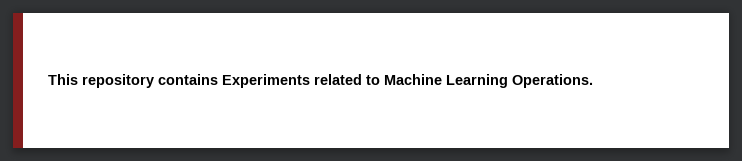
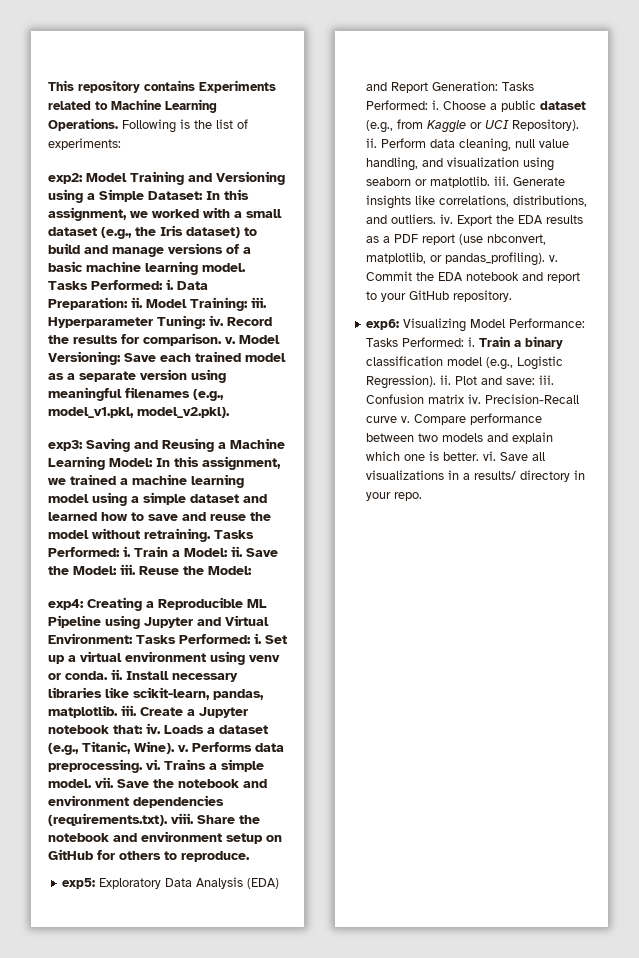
+ Following is the list of experiments:
+ exp2: Model Training and Versioning using a Simple Dataset: In this assignment, we worked with a small dataset (e.g., the Iris dataset) to build and manage versions of a basic machine learning model. Tasks Performed: i. Data Preparation: ii. Model Training: iii. Hyperparameter Tuning: iv. Record the results for comparison. v. Model Versioning: Save each trained model as a separate version using meaningful filenames (e.g., model_v1.pkl, model_v2.pkl).
+ exp3: Saving and Reusing a Machine Learning Model: In this assignment, we trained a machine learning model using a simple dataset and learned how to save and reuse the model without retraining. Tasks Performed: i. Train a Model: ii. Save the Model: iii. Reuse the Model:
+ exp4: Creating a Reproducible ML Pipeline using Jupyter and Virtual Environment: Tasks Performed: i. Set up a virtual environment using venv or conda. ii. Install necessary libraries like scikit-learn, pandas, matplotlib. iii. Create a Jupyter notebook that: iv. Loads a dataset (e.g., Titanic, Wine). v. Performs data preprocessing. vi. Trains a simple model. vii. Save the notebook and environment dependencies (requirements.txt). viii. Share the notebook and environment setup on GitHub for others to reproduce.
+ exp5: Exploratory Data Analysis (EDA) and Report Generation: Tasks Performed: i. Choose a public dataset (e.g., from Kaggle or UCI Repository). ii. Perform data cleaning, null value handling, and visualization using seaborn or matplotlib. iii. Generate insights like correlations, distributions, and outliers. iv. Export the EDA results as a PDF report (use nbconvert, matplotlib, or pandas_profiling). v. Commit the EDA notebook and report to your GitHub repository.
+ exp6: Visualizing Model Performance: Tasks Performed: i. Train a binary classification model (e.g., Logistic Regression). ii. Plot and save: iii. Confusion matrix iv. Precision-Recall curve v. Compare performance between two models and explain which one is better. vi. Save all visualizations in a results/ directory in your repo.

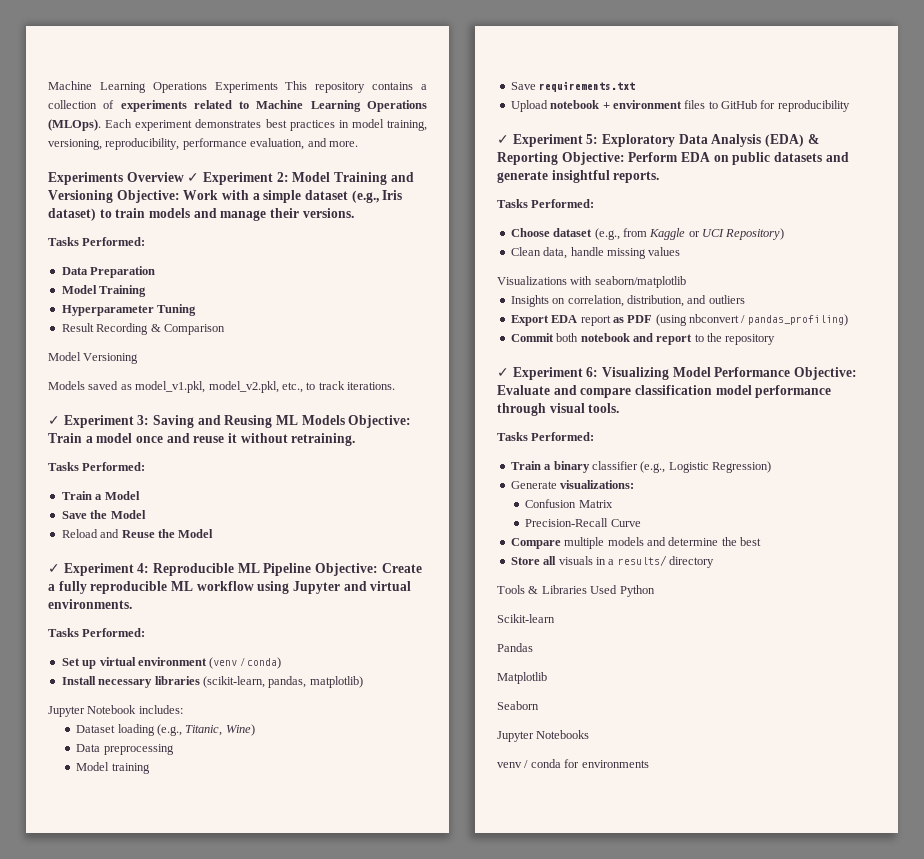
- This repository contains Experiments related to Machine Learning Operations. Following is the list of experiments:
- exp2: Model Training and Versioning using a Simple Dataset: In this assignment, we worked with a small dataset (e.g., the Iris dataset) to build and manage versions of a basic machine learning model. Tasks Performed: i. Data Preparation: ii. Model Training: iii. Hyperparameter Tuning: iv. Record the results for comparison. v. Model Versioning: Save each trained model as a separate version using meaningful filenames (e.g., model_v1.pkl, model_v2.pkl).
- exp3: Saving and Reusing a Machine Learning Model: In this assignment, we trained a machine learning model using a simple dataset and learned how to save and reuse the model without retraining. Tasks Performed: i. Train a Model: ii. Save the Model: iii. Reuse the Model:
- exp4: Creating a Reproducible ML Pipeline using Jupyter and Virtual Environment: Tasks Performed: i. Set up a virtual environment using venv or conda. ii. Install necessary libraries like scikit-learn, pandas, matplotlib. iii. Create a Jupyter notebook that: iv. Loads a dataset (e.g., Titanic, Wine). v. Performs data preprocessing. vi. Trains a simple model. vii. Save the notebook and environment dependencies (requirements.txt). viii. Share the notebook and environment setup on GitHub for others to reproduce.
- exp5: Exploratory Data Analysis (EDA) and Report Generation: Tasks Performed: i. Choose a public dataset (e.g., from Kaggle or UCI Repository). ii. Perform data cleaning, null value handling, and visualization using seaborn or matplotlib. iii. Generate insights like correlations, distributions, and outliers. iv. Export the EDA results as a PDF report (use nbconvert, matplotlib, or pandas_profiling). v. Commit the EDA notebook and report to your GitHub repository.
- exp6: Visualizing Model Performance: Tasks Performed: i. Train a binary classification model (e.g., Logistic Regression). ii. Plot and save: iii. Confusion matrix iv. Precision-Recall curve v. Compare performance between two models and explain which one is better. vi. Save all visualizations in a results/ directory in your repo.
+ Machine Learning Operations Experiments This repository contains a collection of experiments related to Machine Learning Operations (MLOps). Each experiment demonstrates best practices in model training, versioning, reproducibility, performance evaluation, and more.
+ Experiments Overview ✓ Experiment 2: Model Training and Versioning Objective: Work with a simple dataset (e.g., Iris dataset) to train models and manage their versions.
+ Tasks Performed:
+ Data Preparation
+ Model Training
+ Hyperparameter Tuning
+ Result Recording & Comparison
+ Model Versioning
+ Models saved as model_v1.pkl, model_v2.pkl, etc., to track iterations.
+ ✓ Experiment 3: Saving and Reusing ML Models Objective: Train a model once and reuse it without retraining.
+ Tasks Performed:
+ Train a Model
+ Save the Model
+ Reload and Reuse the Model
+ ✓ Experiment 4: Reproducible ML Pipeline Objective: Create a fully reproducible ML workflow using Jupyter and virtual environments.
+ Tasks Performed:
+ Set up virtual environment (venv / conda)
+ Install necessary libraries (scikit-learn, pandas, matplotlib)
+ Jupyter Notebook includes:
+ Dataset loading (e.g., Titanic, Wine)
+ Data preprocessing
+ Model training
+ Save requirements.txt
+ Upload notebook + environment files to GitHub for reproducibility
+ ✓ Experiment 5: Exploratory Data Analysis (EDA) & Reporting Objective: Perform EDA on public datasets and generate insightful reports.
+ Tasks Performed:
+ Choose dataset (e.g., from Kaggle or UCI Repository)
+ Clean data, handle missing values
+ Visualizations with seaborn/matplotlib
+ Insights on correlation, distribution, and outliers
+ Export EDA report as PDF (using nbconvert / pandas_profiling)
+ Commit both notebook and report to the repository
+ ✓ Experiment 6: Visualizing Model Performance Objective: Evaluate and compare classification model performance through visual tools.
+ Tasks Performed:
+ Train a binary classifier (e.g., Logistic Regression)
+ Generate visualizations:
+ Confusion Matrix
+ Precision-Recall Curve
+ Compare multiple models and determine the best
+ Store all visuals in a results/ directory
+ Tools & Libraries Used Python
+ Scikit-learn
+ Pandas
+ Matplotlib
+ Seaborn
+ Jupyter Notebooks
+ venv / conda for environments

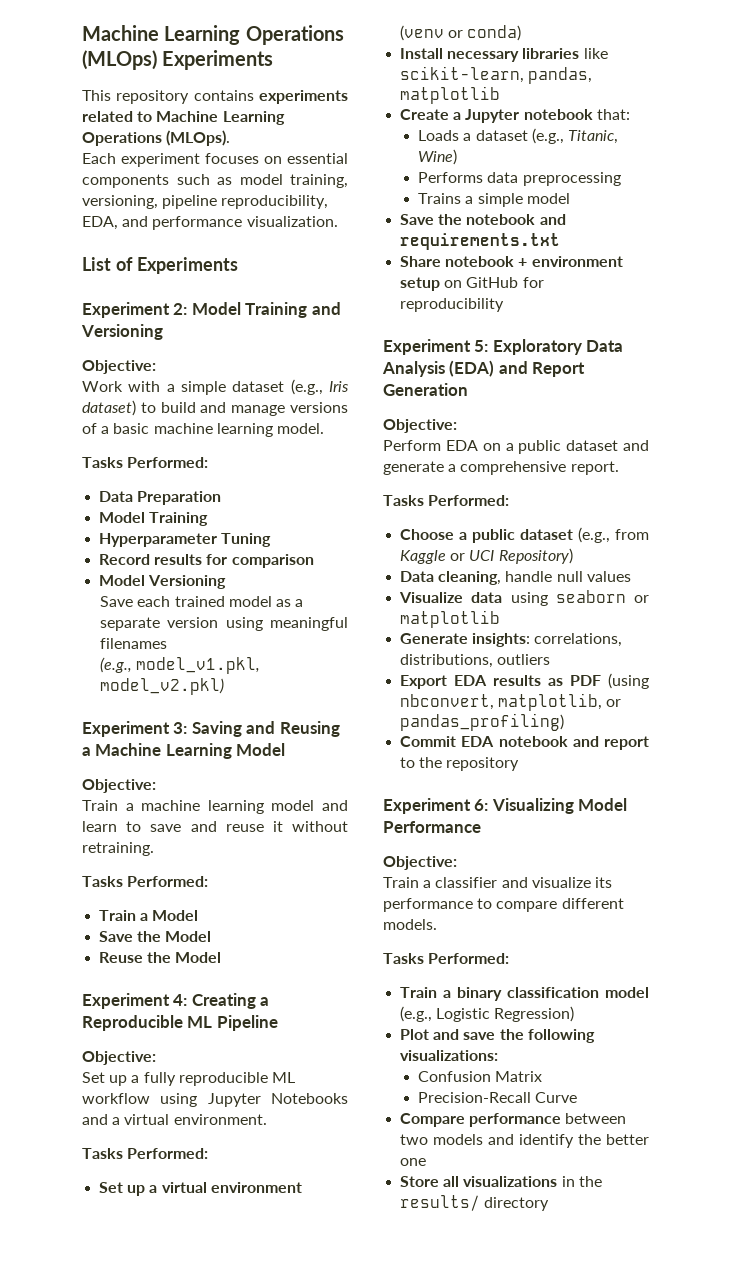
- Machine Learning Operations Experiments This repository contains a collection of experiments related to Machine Learning Operations (MLOps). Each experiment demonstrates best practices in model training, versioning, reproducibility, performance evaluation, and more.
- Experiments Overview ✓ Experiment 2: Model Training and Versioning Objective: Work with a simple dataset (e.g., Iris dataset) to train models and manage their versions.
+ Machine Learning Operations (MLOps) Experiments
+ This repository contains experiments related to Machine Learning Operations (MLOps).
+ Each experiment focuses on essential components such as model training, versioning, pipeline reproducibility, EDA, and performance visualization.
+ List of Experiments
+ Experiment 2: Model Training and Versioning
+ Objective:
+ Work with a simple dataset (e.g., Iris dataset) to build and manage versions of a basic machine learning model.
- Result Recording & Comparison
+ Record results for comparison
  Model Versioning
- Models saved as model_v1.pkl, model_v2.pkl, etc., to track iterations.
- ✓ Experiment 3: Saving and Reusing ML Models Objective: Train a model once and reuse it without retraining.
+ Save each trained model as a separate version using meaningful filenames
+ (e.g., model_v1.pkl, model_v2.pkl)
+ Experiment 3: Saving and Reusing a Machine Learning Model
+ Objective:
+ Train a machine learning model and learn to save and reuse it without retraining.
- Reload and Reuse the Model
+ Reuse the Model
- ✓ Experiment 4: Reproducible ML Pipeline Objective: Create a fully reproducible ML workflow using Jupyter and virtual environments.
+ Experiment 4: Creating a Reproducible ML Pipeline
+ Objective:
+ Set up a fully reproducible ML workflow using Jupyter Notebooks and a virtual environment.
- Set up virtual environment (venv / conda)
+ Set up a virtual environment (venv or conda)
- Install necessary libraries (scikit-learn, pandas, matplotlib)
- Jupyter Notebook includes:
- Dataset loading (e.g., Titanic, Wine)
+ Install necessary libraries like scikit-learn, pandas, matplotlib
+ Create a Jupyter notebook that:
+ Loads a dataset (e.g., Titanic, Wine)
- Data preprocessing
+ Performs data preprocessing
- Model training
- Save requirements.txt
+ Trains a simple model
+ Save the notebook and requirements.txt
- Upload notebook + environment files to GitHub for reproducibility
+ Share notebook + environment setup on GitHub for reproducibility
- ✓ Experiment 5: Exploratory Data Analysis (EDA) & Reporting Objective: Perform EDA on public datasets and generate insightful reports.
+ Experiment 5: Exploratory Data Analysis (EDA) and Report Generation
+ Objective:
+ Perform EDA on a public dataset and generate a comprehensive report.
- Choose dataset (e.g., from Kaggle or UCI Repository)
+ Choose a public dataset (e.g., from Kaggle or UCI Repository)
- Clean data, handle missing values
- Visualizations with seaborn/matplotlib
- Insights on correlation, distribution, and outliers
+ Data cleaning, handle null values
+ Visualize data using seaborn or matplotlib
+ Generate insights: correlations, distributions, outliers
- Export EDA report as PDF (using nbconvert / pandas_profiling)
+ Export EDA results as PDF (using nbconvert, matplotlib, or pandas_profiling)
- Commit both notebook and report to the repository
+ Commit EDA notebook and report to the repository
- ✓ Experiment 6: Visualizing Model Performance Objective: Evaluate and compare classification model performance through visual tools.
+ Experiment 6: Visualizing Model Performance
+ Objective:
+ Train a classifier and visualize its performance to compare different models.
- Train a binary classifier (e.g., Logistic Regression)
+ Train a binary classification model (e.g., Logistic Regression)
- Generate visualizations:
+ Plot and save the following visualizations:
- Compare multiple models and determine the best
+ Compare performance between two models and identify the better one
- Store all visuals in a results/ directory
+ Store all visualizations in the results/ directory
- Tools & Libraries Used Python
- Scikit-learn
- Pandas
- Matplotlib
- Seaborn
- Jupyter Notebooks
- venv / conda for environments

